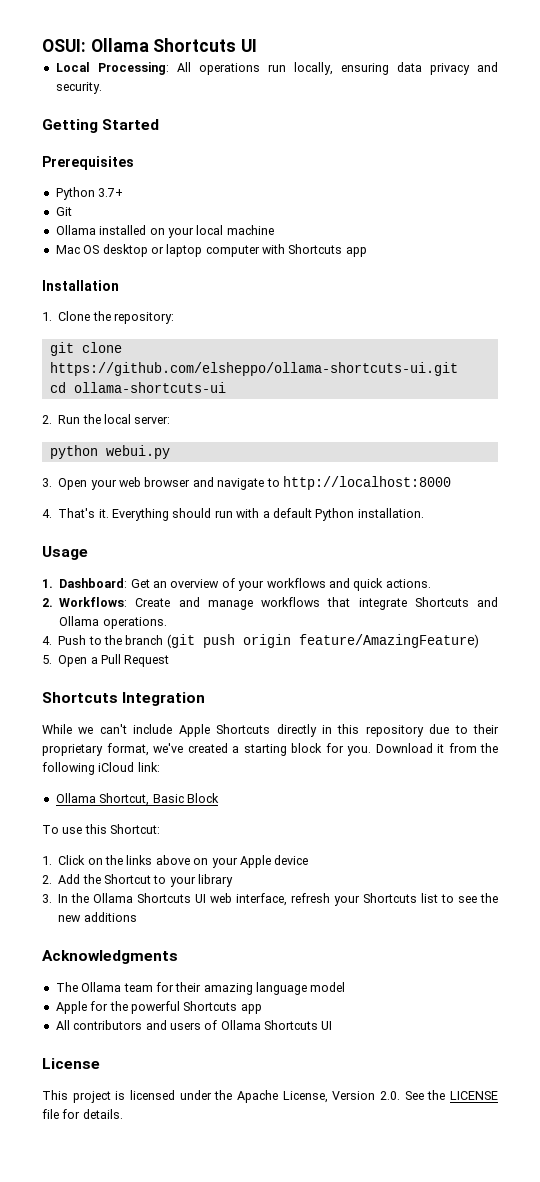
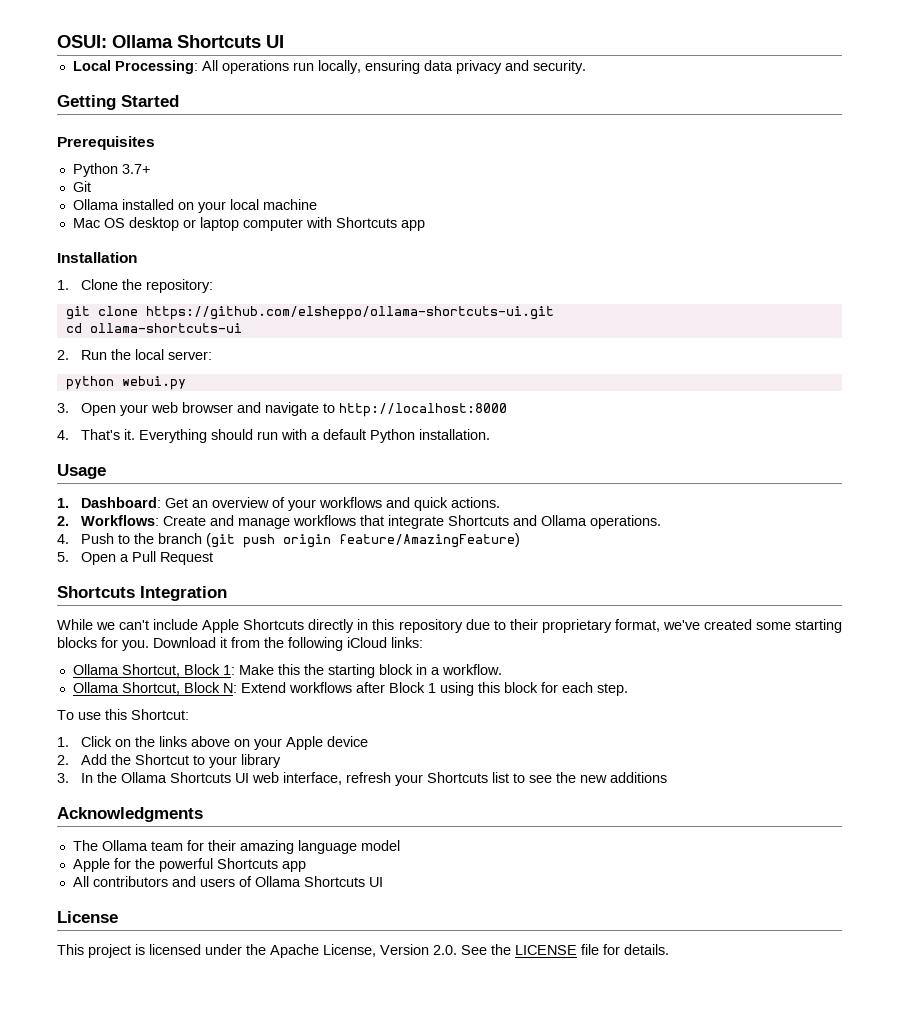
- While we can't include Apple Shortcuts directly in this repository due to their proprietary format, we've created a starting block for you.
+ While we can't include Apple Shortcuts directly in this repository due to their proprietary format, we've created some starting blocks for you.
- Download it from the following iCloud link:
- Ollama Shortcut, Basic Block
+ Download it from the following iCloud links:
+ Ollama Shortcut, Block 1: Make this the starting block in a workflow.
+ Ollama Shortcut, Block N: Extend workflows after Block 1 using this block for each step.

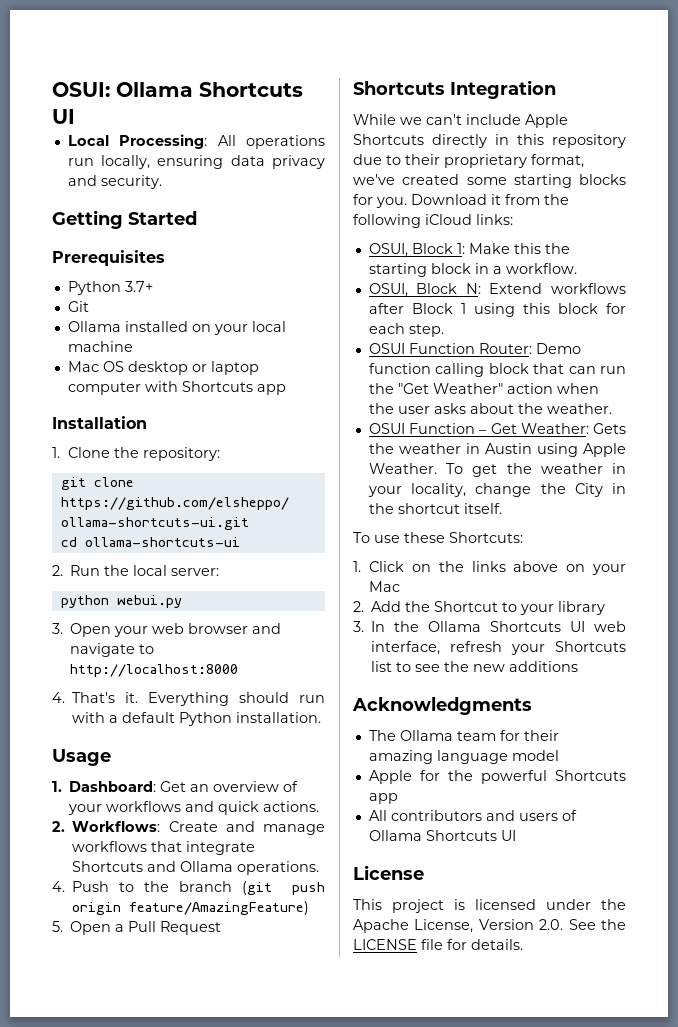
- Ollama Shortcut, Block 1: Make this the starting block in a workflow.
+ OSUI, Block 1: Make this the starting block in a workflow.
- Ollama Shortcut, Block N: Extend workflows after Block 1 using this block for each step.
+ OSUI, Block N: Extend workflows after Block 1 using this block for each step.
+ OSUI Function Router: Demo function calling block that can run the "Get Weather" action when the user asks about the weather.
+ OSUI Function – Get Weather: Gets the weather in Austin using Apple Weather. To get the weather in your locality, change the City in the shortcut itself.
- To use this Shortcut:
+ To use these Shortcuts:
- 1. Click on the links above on your Apple device
+ 1. Click on the links above on your Mac

